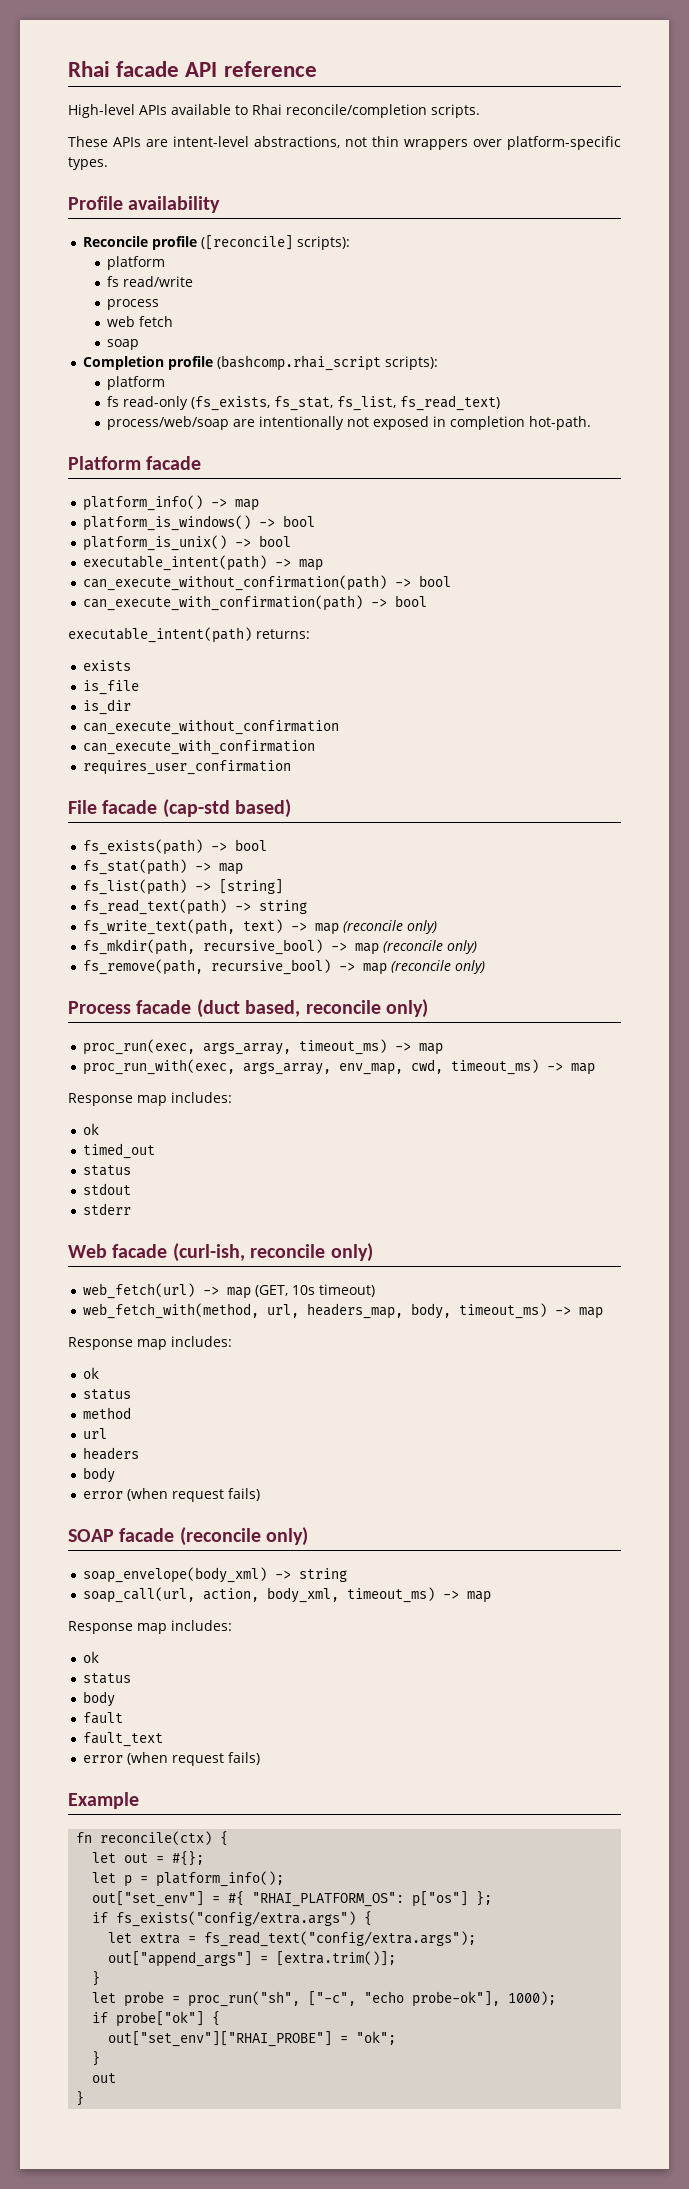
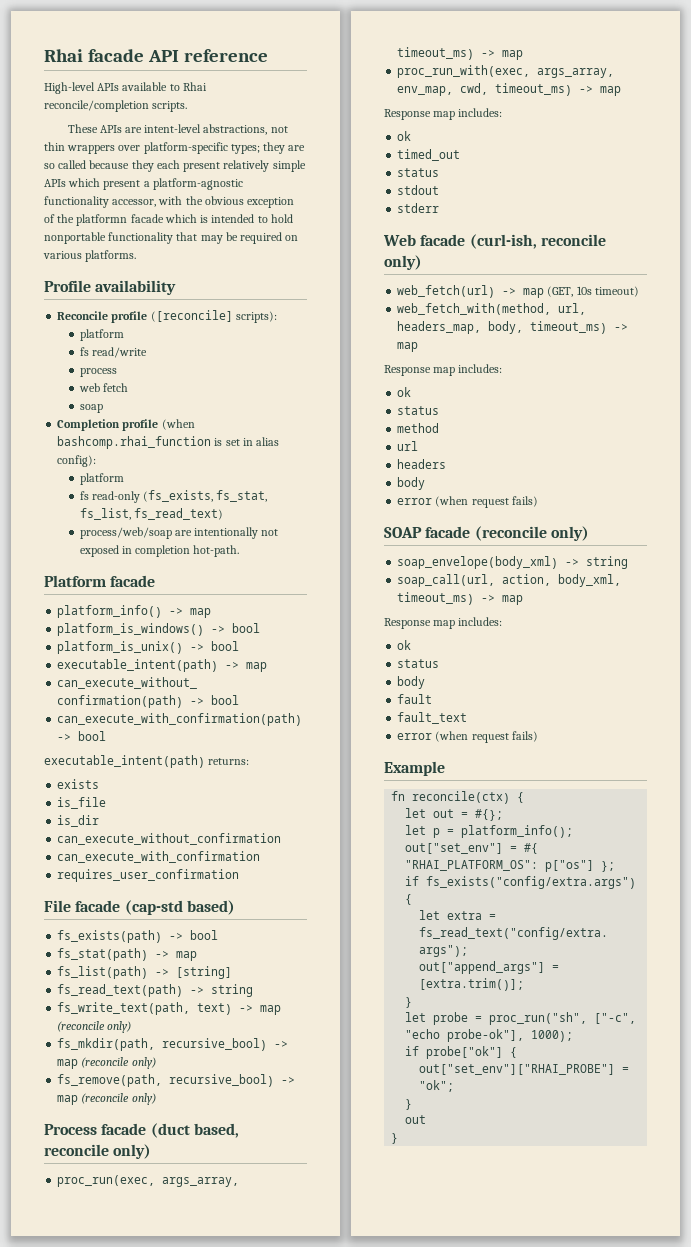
- These APIs are intent-level abstractions, not thin wrappers over platform-specific types.
+ These APIs are intent-level abstractions, not thin wrappers over platform-specific types; they are so called because they each present relatively simple APIs which present a platform-agnostic functionality accessor, with the obvious exception of the platformn facade which is intended to hold nonportable functionality that may be required on various platforms.
- Completion profile (bashcomp.rhai_script scripts):
+ Completion profile (when bashcomp.rhai_function is set in alias config):

